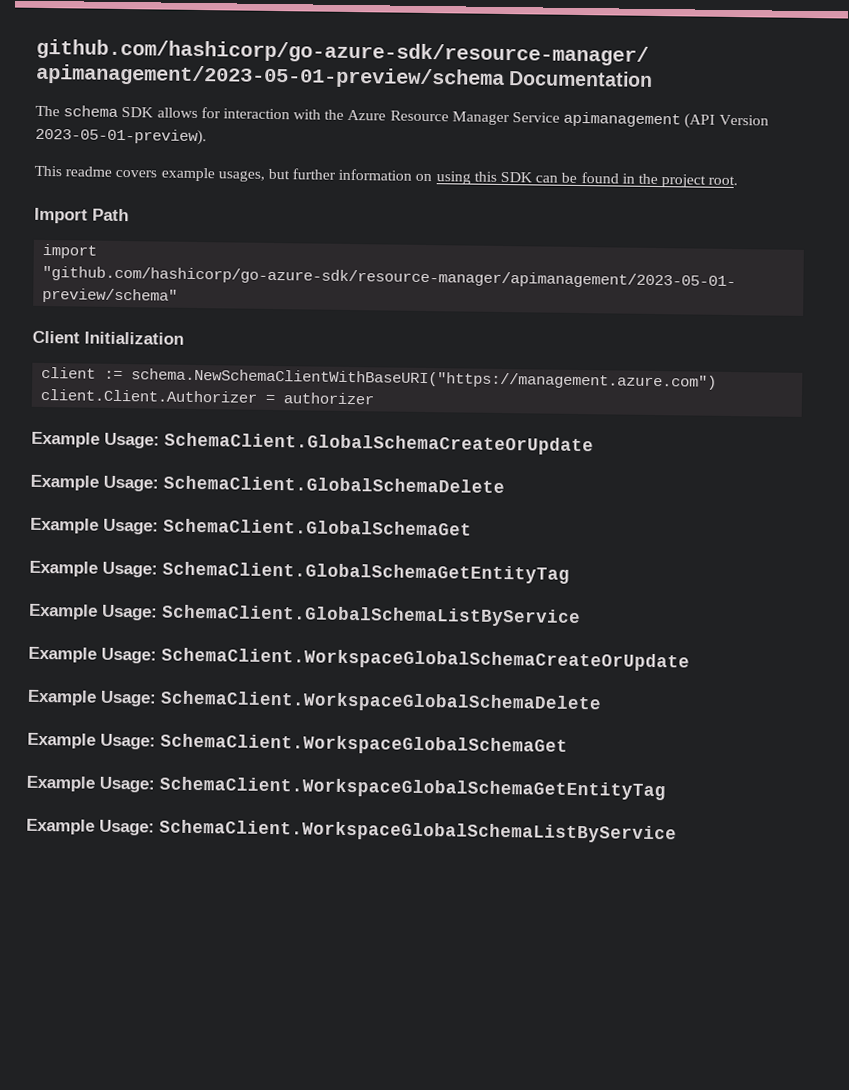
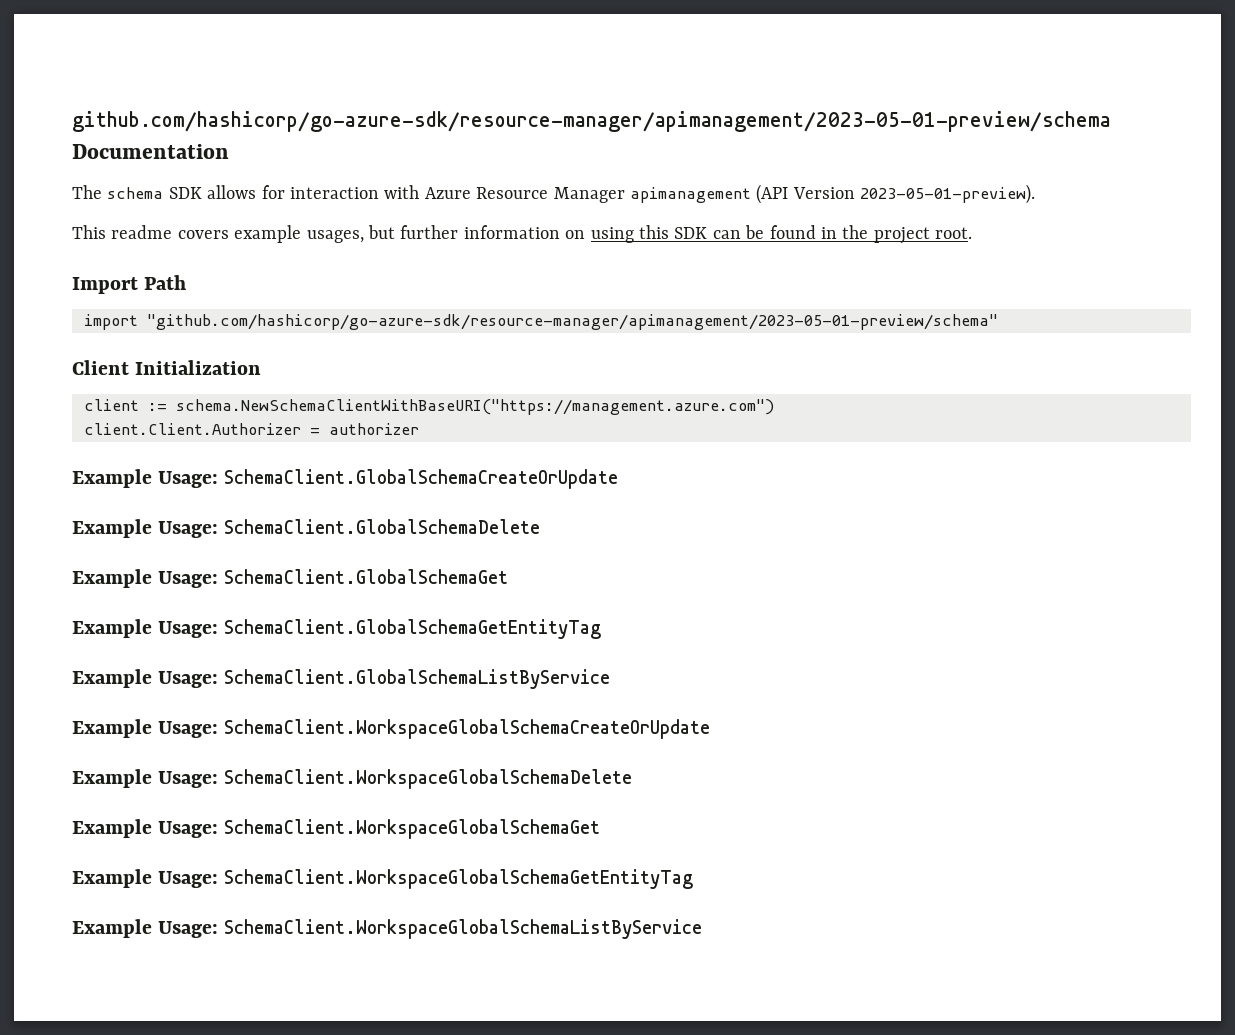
- The schema SDK allows for interaction with the Azure Resource Manager Service apimanagement (API Version 2023-05-01-preview).
+ The schema SDK allows for interaction with Azure Resource Manager apimanagement (API Version 2023-05-01-preview).

